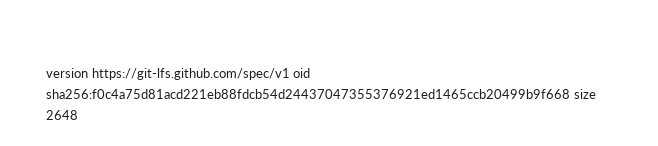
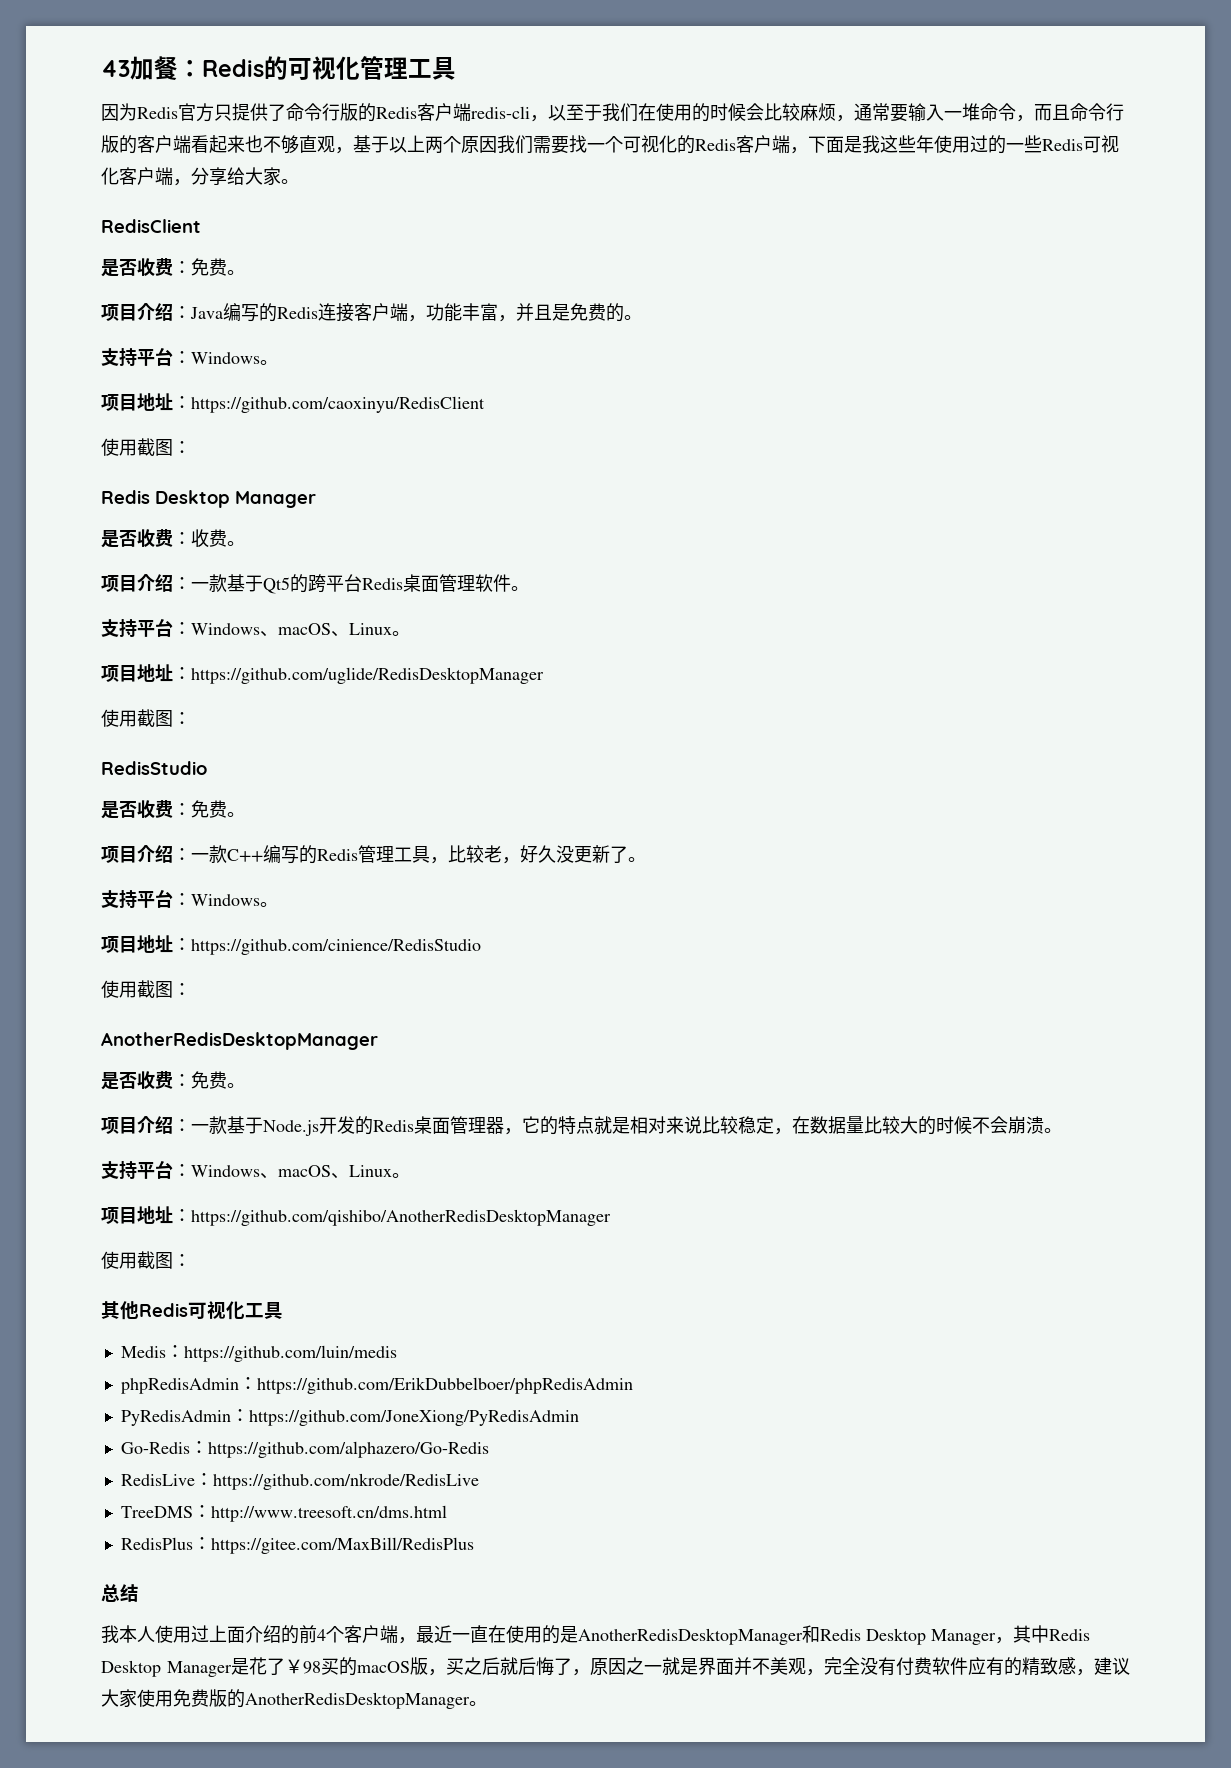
- version https://git-lfs.github.com/spec/v1 oid sha256:f0c4a75d81acd221eb88fdcb54d24437047355376921ed1465ccb20499b9f668 size 2648
+ 43加餐：Redis的可视化管理工具
+ 因为Redis官方只提供了命令行版的Redis客户端redis-cli，以至于我们在使用的时候会比较麻烦，通常要输入一堆命令，而且命令行版的客户端看起来也不够直观，基于以上两个原因我们需要找一个可视化的Redis客户端，下面是我这些年使用过的一些Redis可视化客户端，分享给大家。
+ RedisClient
+ 是否收费：免费。
+ 项目介绍：Java编写的Redis连接客户端，功能丰富，并且是免费的。
+ 支持平台：Windows。
+ 项目地址：https://github.com/caoxinyu/RedisClient
+ 使用截图：
+ Redis Desktop Manager
+ 是否收费：收费。
+ 项目介绍：一款基于Qt5的跨平台Redis桌面管理软件。
+ 支持平台：Windows、macOS、Linux。
+ 项目地址：https://github.com/uglide/RedisDesktopManager
+ 使用截图：
+ RedisStudio
+ 是否收费：免费。
+ 项目介绍：一款C++编写的Redis管理工具，比较老，好久没更新了。
+ 支持平台：Windows。
+ 项目地址：https://github.com/cinience/RedisStudio
+ 使用截图：
+ AnotherRedisDesktopManager
+ 是否收费：免费。
+ 项目介绍：一款基于Node.js开发的Redis桌面管理器，它的特点就是相对来说比较稳定，在数据量比较大的时候不会崩溃。
+ 支持平台：Windows、macOS、Linux。
+ 项目地址：https://github.com/qishibo/AnotherRedisDesktopManager
+ 使用截图：
+ 其他Redis可视化工具
+ Medis：https://github.com/luin/medis
+ phpRedisAdmin：https://github.com/ErikDubbelboer/phpRedisAdmin
+ PyRedisAdmin：https://github.com/JoneXiong/PyRedisAdmin
+ Go-Redis：https://github.com/alphazero/Go-Redis
+ RedisLive：https://github.com/nkrode/RedisLive
+ TreeDMS：http://www.treesoft.cn/dms.html
+ RedisPlus：https://gitee.com/MaxBill/RedisPlus
+ 总结
+ 我本人使用过上面介绍的前4个客户端，最近一直在使用的是AnotherRedisDesktopManager和Redis Desktop Manager，其中Redis Desktop Manager是花了￥98买的macOS版，买之后就后悔了，原因之一就是界面并不美观，完全没有付费软件应有的精致感，建议大家使用免费版的AnotherRedisDesktopManager。

